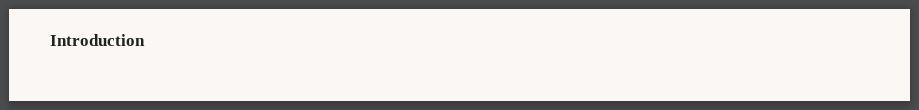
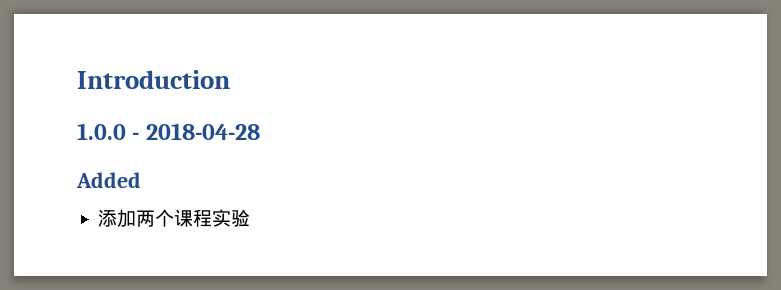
+ 1.0.0 - 2018-04-28
+ Added
+ 添加两个课程实验

